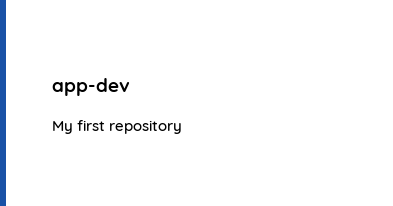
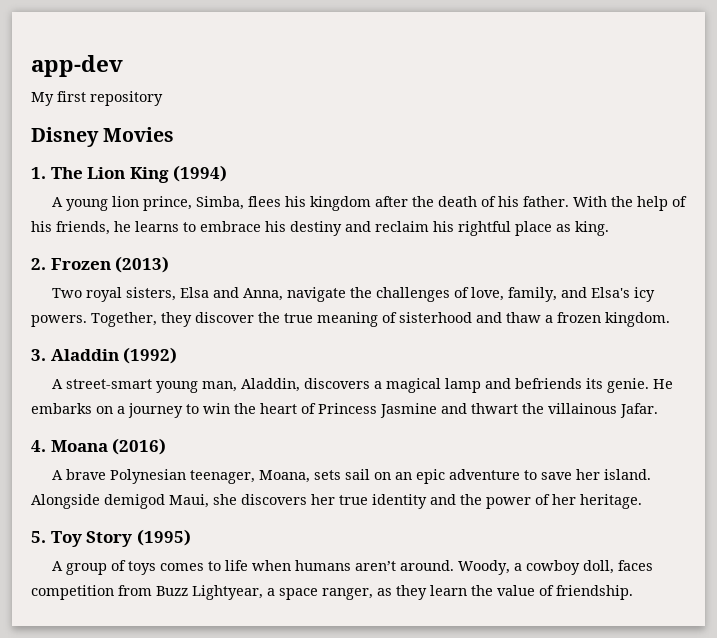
+ Disney Movies
+ 1. The Lion King (1994)
+ A young lion prince, Simba, flees his kingdom after the death of his father. With the help of his friends, he learns to embrace his destiny and reclaim his rightful place as king.
+ 2. Frozen (2013)
+ Two royal sisters, Elsa and Anna, navigate the challenges of love, family, and Elsa's icy powers. Together, they discover the true meaning of sisterhood and thaw a frozen kingdom.
+ 3. Aladdin (1992)
+ A street-smart young man, Aladdin, discovers a magical lamp and befriends its genie. He embarks on a journey to win the heart of Princess Jasmine and thwart the villainous Jafar.
+ 4. Moana (2016)
+ A brave Polynesian teenager, Moana, sets sail on an epic adventure to save her island. Alongside demigod Maui, she discovers her true identity and the power of her heritage.
+ 5. Toy Story (1995)
+ A group of toys comes to life when humans aren’t around. Woody, a cowboy doll, faces competition from Buzz Lightyear, a space ranger, as they learn the value of friendship.

